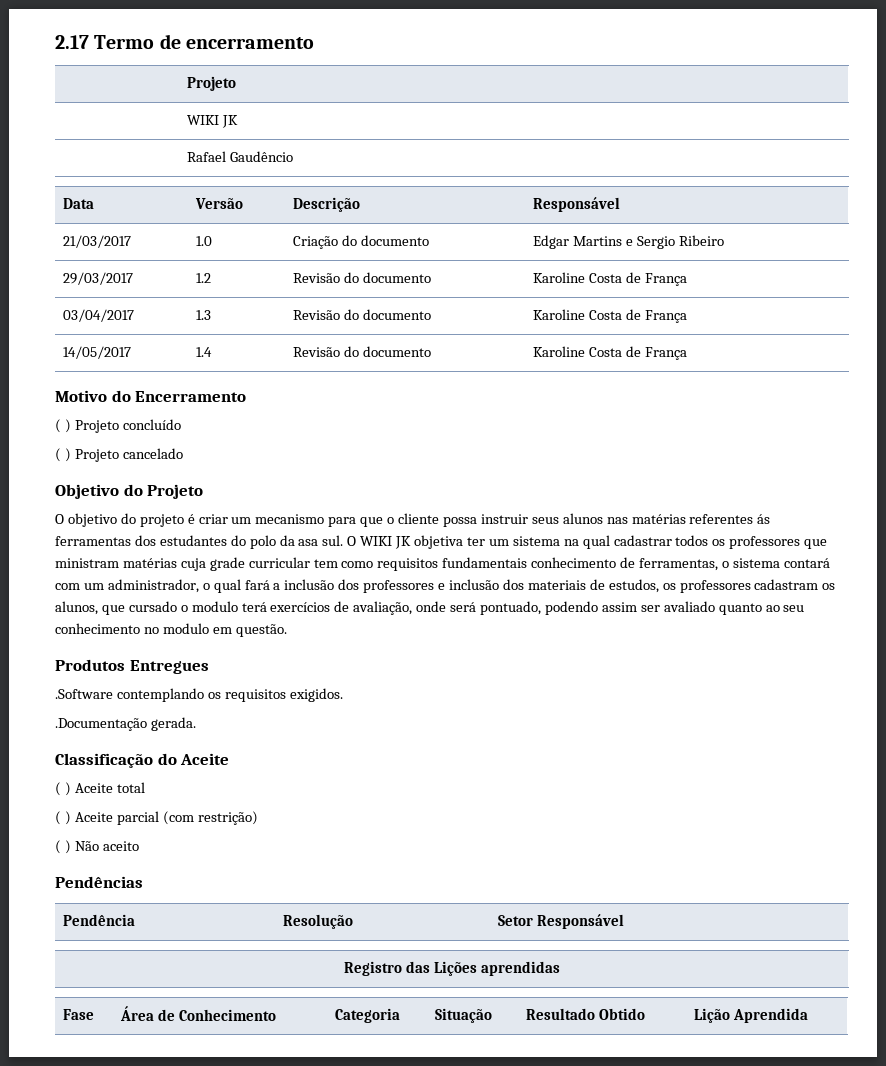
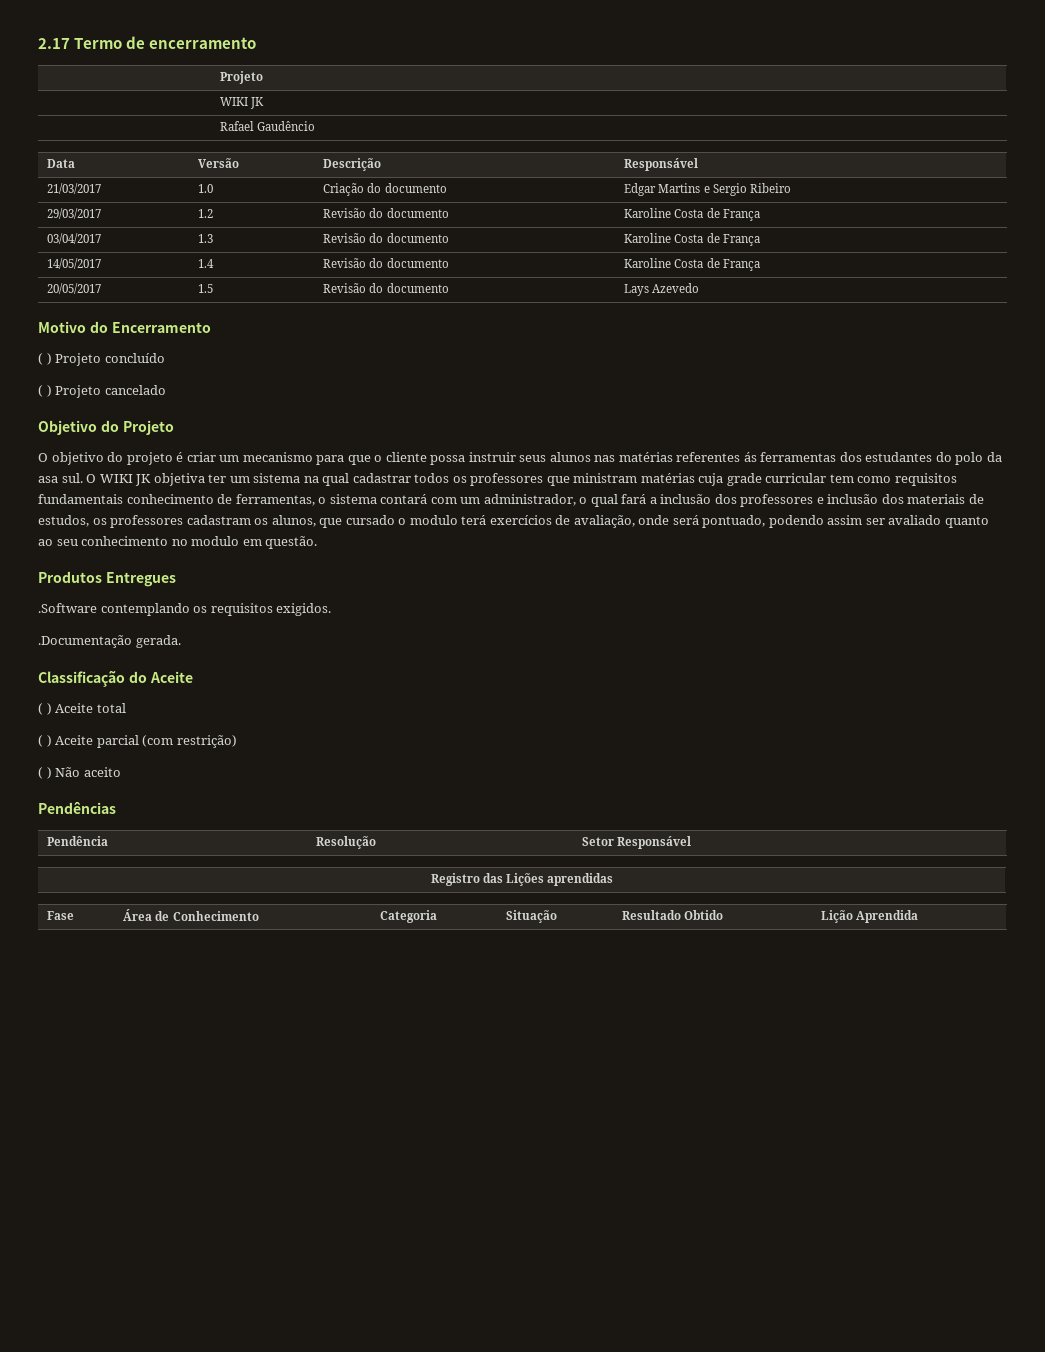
+ 20/05/2017 | 1.5 | Revisão do documento | Lays Azevedo

